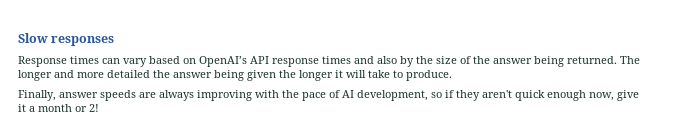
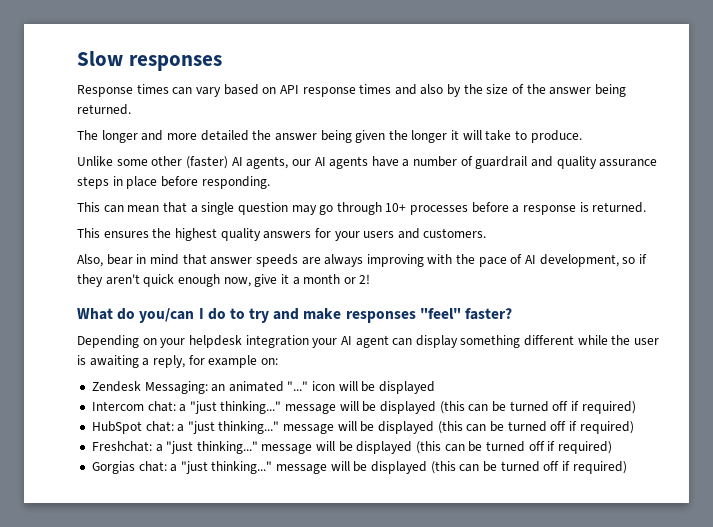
- Response times can vary based on OpenAI’s API response times and also by the size of the answer being returned. The longer and more detailed the answer being given the longer it will take to produce.
+ Response times can vary based on API response times and also by the size of the answer being returned.
+ The longer and more detailed the answer being given the longer it will take to produce.
- Finally, answer speeds are always improving with the pace of AI development, so if they aren't quick enough now, give it a month or 2!
+ Unlike some other (faster) AI agents, our AI agents have a number of guardrail and quality assurance steps in place before responding.
+ This can mean that a single question may go through 10+ processes before a response is returned.
+ This ensures the highest quality answers for your users and customers.
+ Also, bear in mind that answer speeds are always improving with the pace of AI development, so if they aren't quick enough now, give it a month or 2!
+ What do you/can I do to try and make responses "feel" faster?
+ Depending on your helpdesk integration your AI agent can display something different while the user is awaiting a reply, for example on:
+ Zendesk Messaging: an animated "..." icon will be displayed
+ Intercom chat: a "just thinking..." message will be displayed (this can be turned off if required)
+ HubSpot chat: a "just thinking..." message will be displayed (this can be turned off if required)
+ Freshchat: a "just thinking..." message will be displayed (this can be turned off if required)
+ Gorgias chat: a "just thinking..." message will be displayed (this can be turned off if required)

